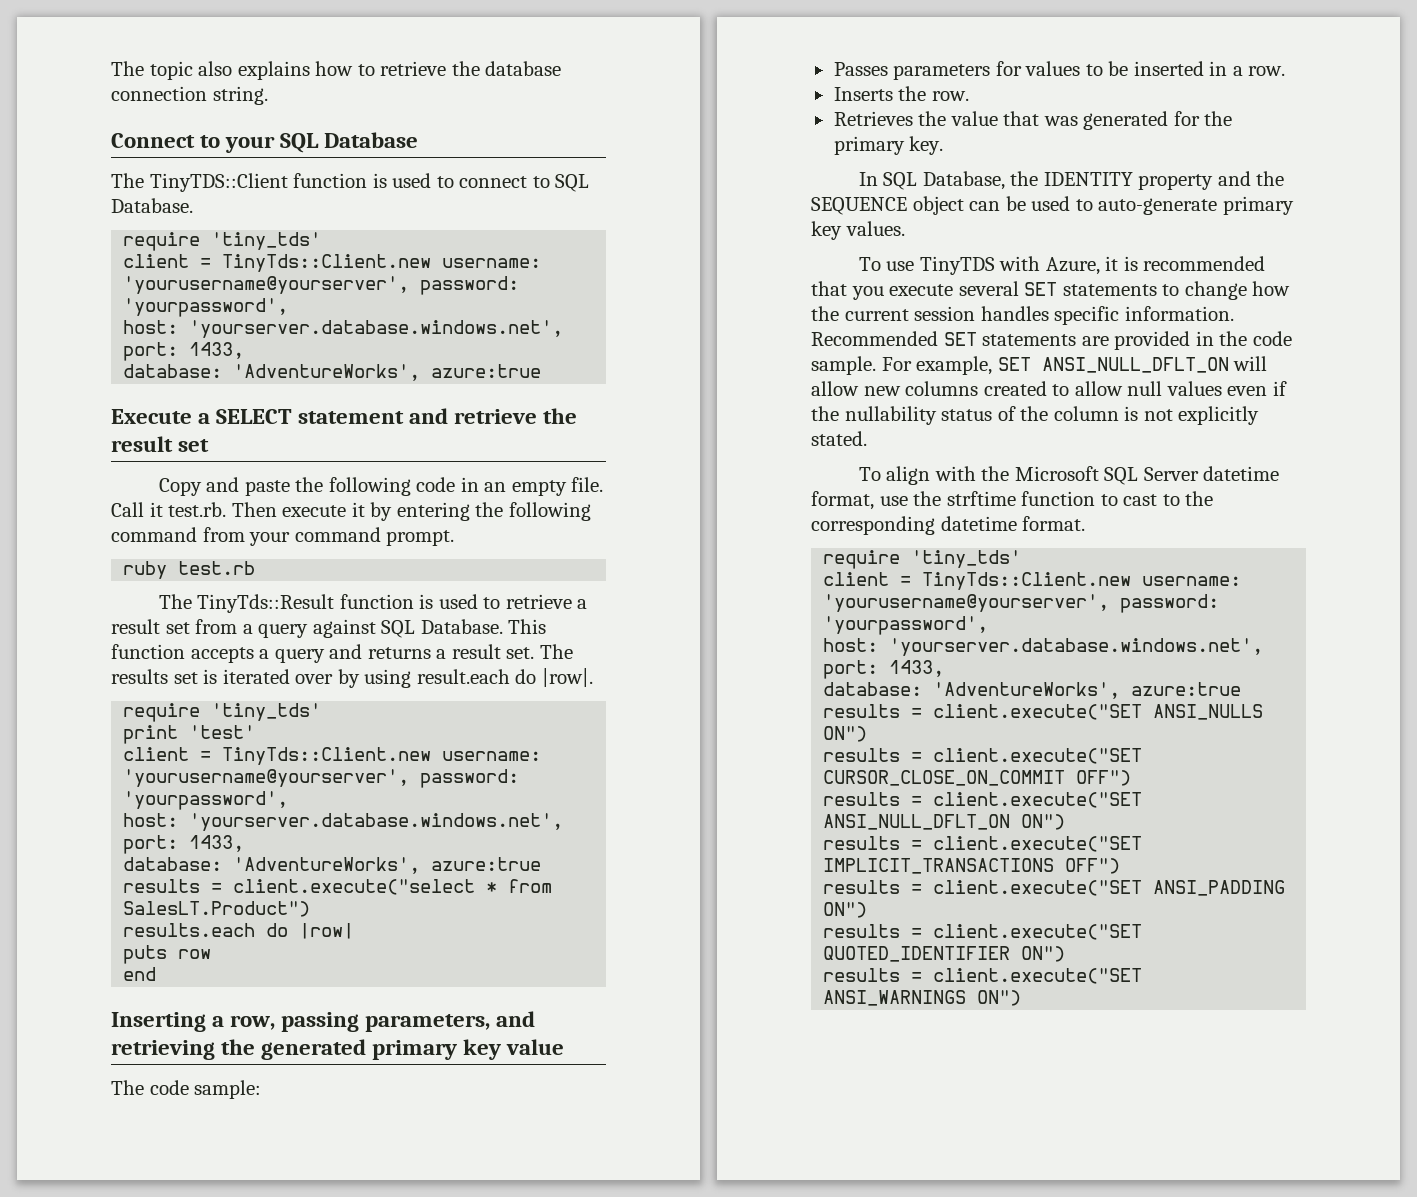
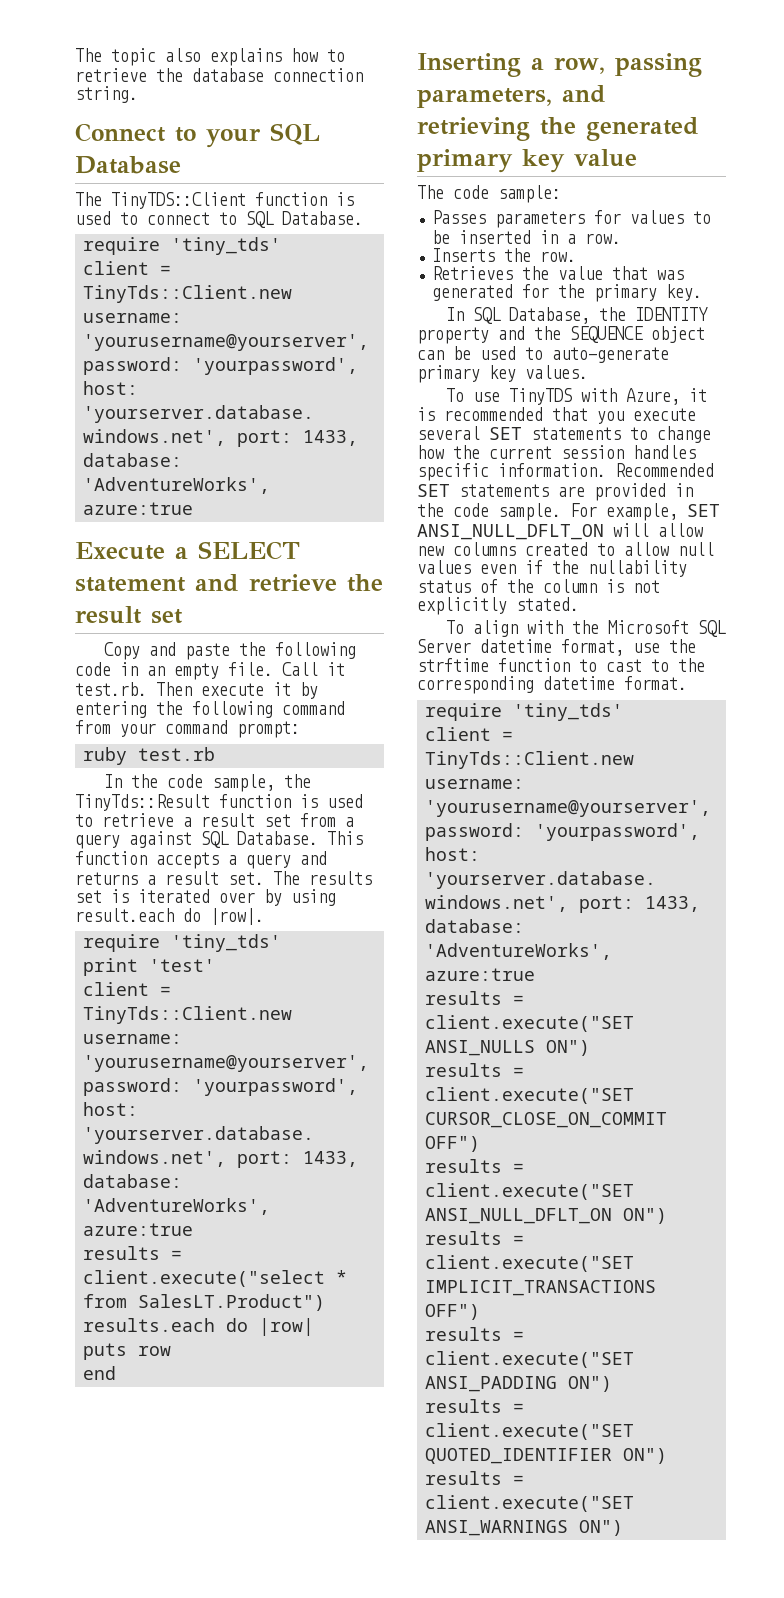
- Call it test.rb. Then execute it by entering the following command from your command prompt.
+ Call it test.rb. Then execute it by entering the following command from your command prompt:
- The TinyTds::Result function is used to retrieve a result set from a query against SQL Database.
+ In the code sample, the TinyTds::Result function is used to retrieve a result set from a query against SQL Database.

